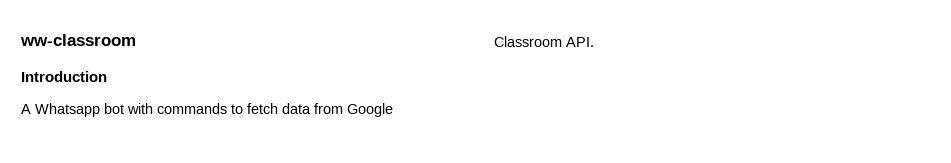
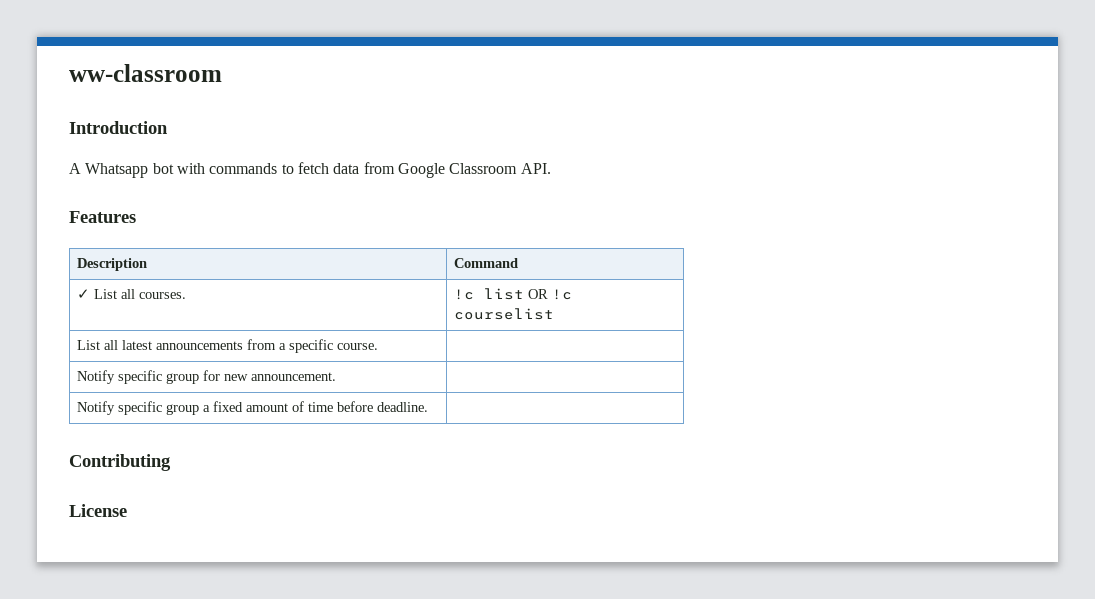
+ Features
+ Description | Command
+ ✓ List all courses. | !c list OR !c courselist
+ List all latest announcements from a specific course. |
+ Notify specific group for new announcement. |
+ Notify specific group a fixed amount of time before deadline. |
+ Contributing
+ License

